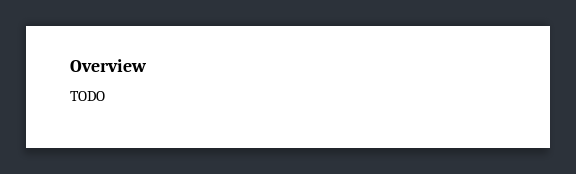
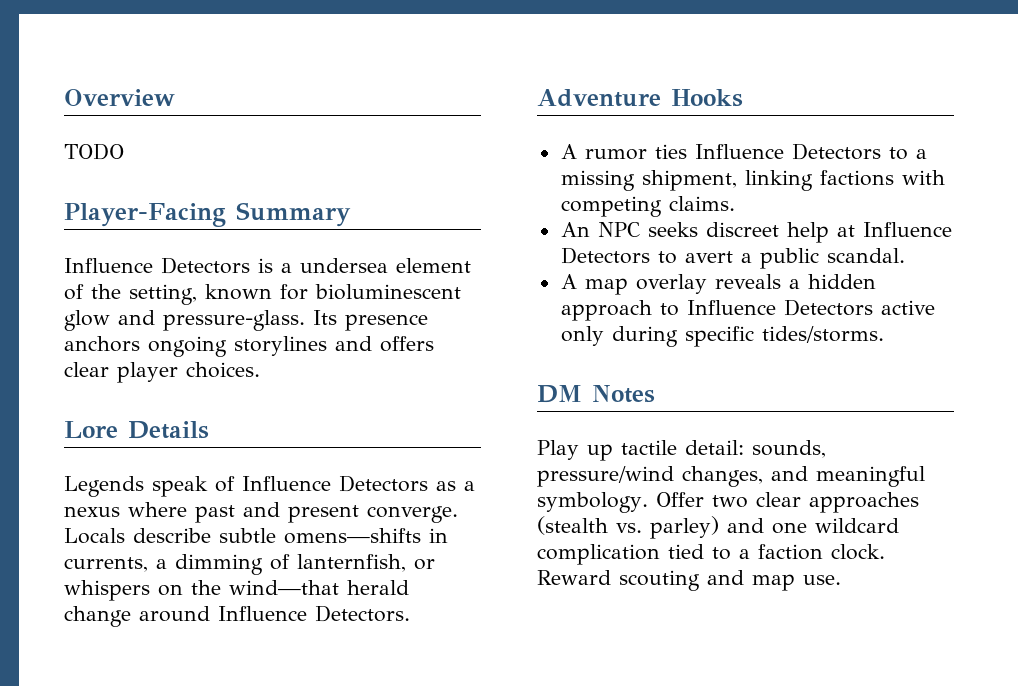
+ Player-Facing Summary
+ Influence Detectors is a undersea element of the setting, known for bioluminescent glow and pressure-glass. Its presence anchors ongoing storylines and offers clear player choices.
+ Lore Details
+ Legends speak of Influence Detectors as a nexus where past and present converge. Locals describe subtle omens—shifts in currents, a dimming of lanternfish, or whispers on the wind—that herald change around Influence Detectors.
+ Adventure Hooks
+ A rumor ties Influence Detectors to a missing shipment, linking factions with competing claims.
+ An NPC seeks discreet help at Influence Detectors to avert a public scandal.
+ A map overlay reveals a hidden approach to Influence Detectors active only during specific tides/storms.
+ DM Notes
+ Play up tactile detail: sounds, pressure/wind changes, and meaningful symbology. Offer two clear approaches (stealth vs. parley) and one wildcard complication tied to a faction clock. Reward scouting and map use.

